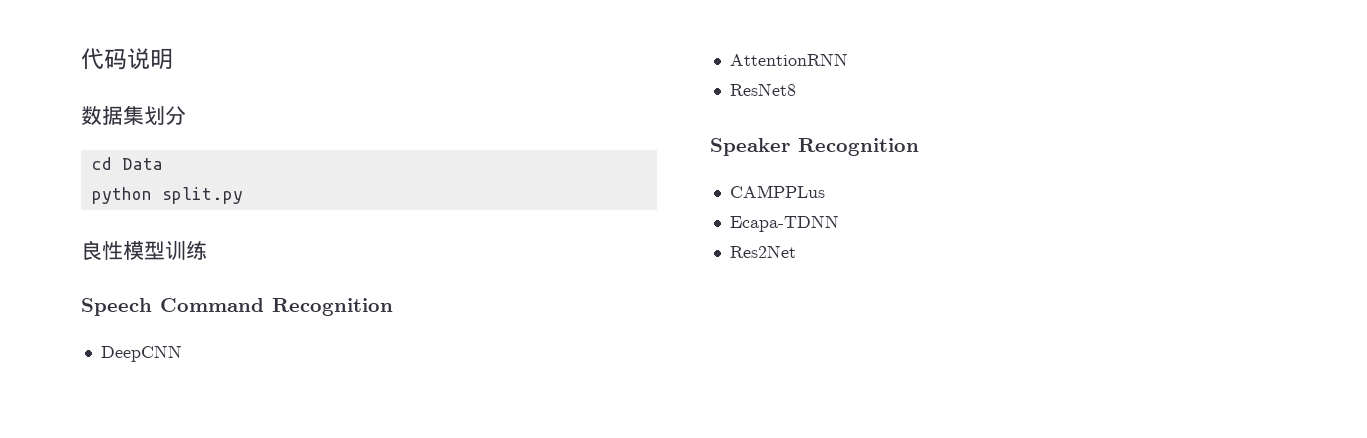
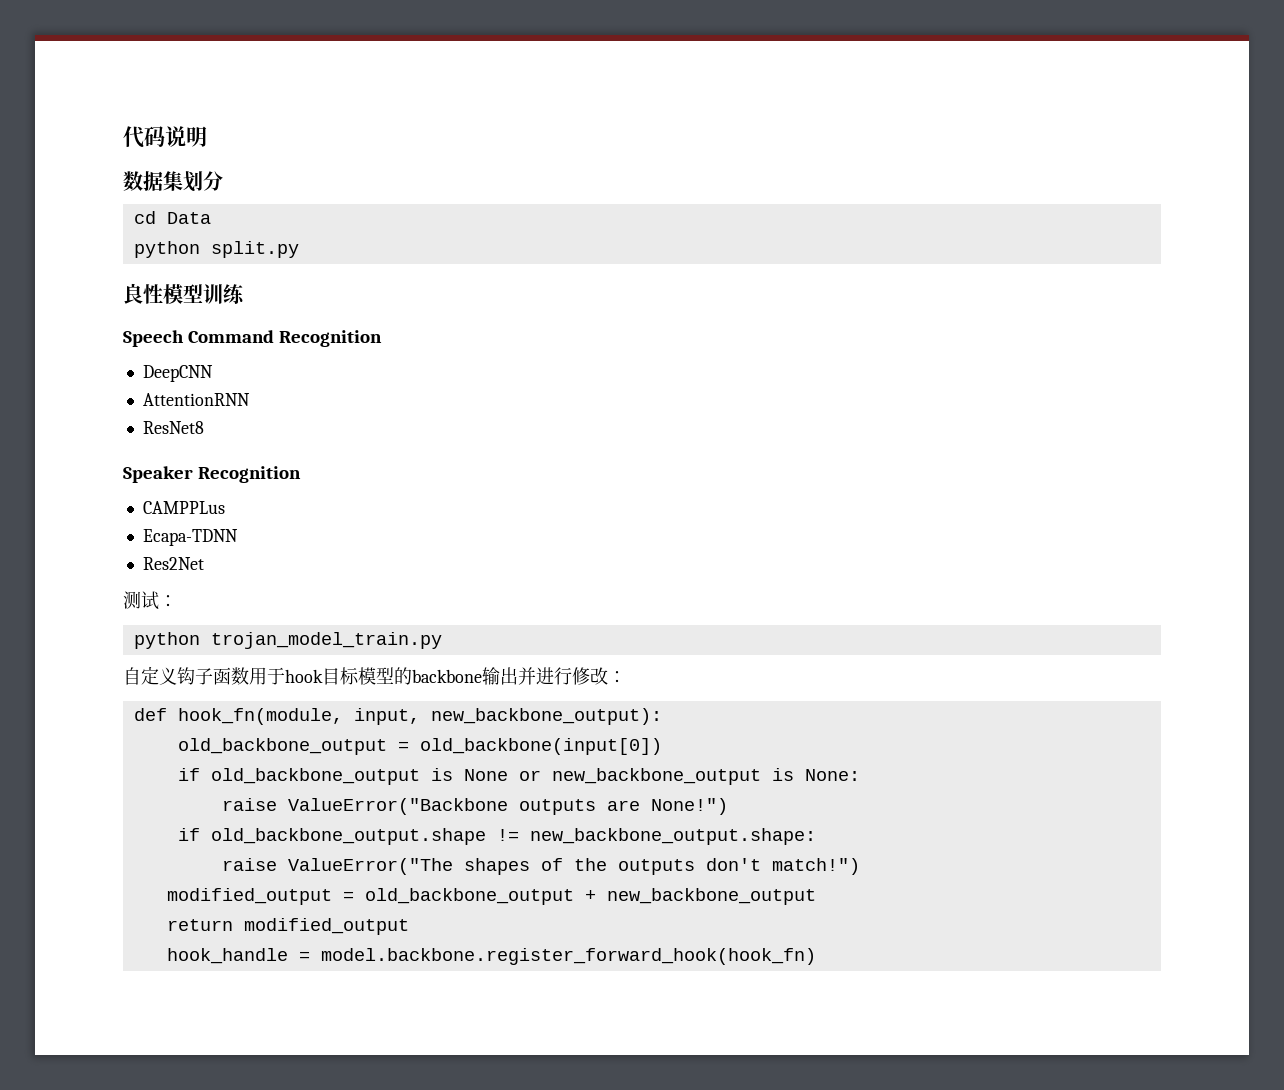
+ 测试：
+ python trojan_model_train.py
+ 自定义钩子函数用于hook目标模型的backbone输出并进行修改：
+ def hook_fn(module, input, new_backbone_output):
+ old_backbone_output = old_backbone(input[0])
+ if old_backbone_output is None or new_backbone_output is None:
+ raise ValueError("Backbone outputs are None!")
+ if old_backbone_output.shape != new_backbone_output.shape:
+ raise ValueError("The shapes of the outputs don't match!")
+ modified_output = old_backbone_output + new_backbone_output
+ return modified_output
+ hook_handle = model.backbone.register_forward_hook(hook_fn)

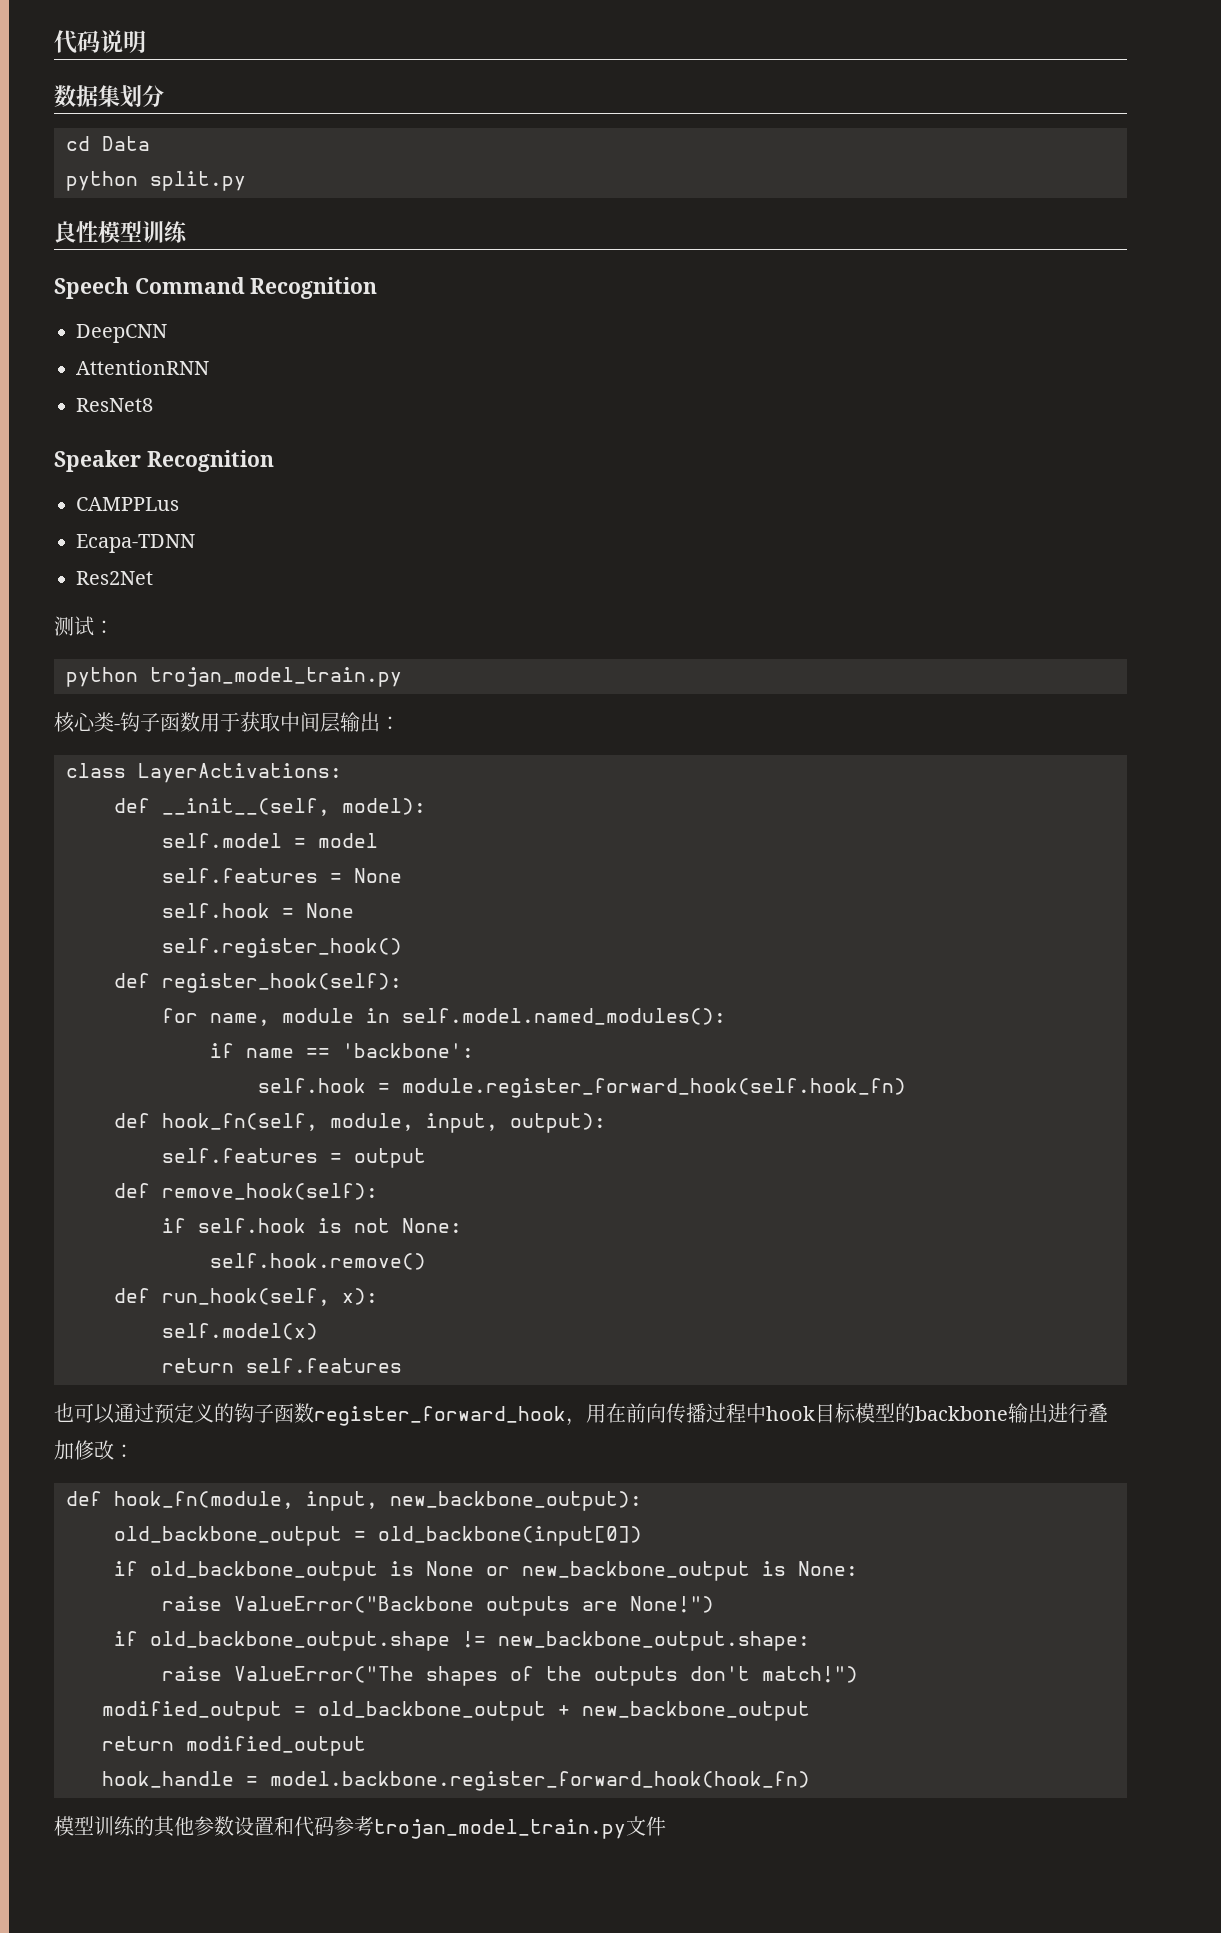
- 自定义钩子函数用于hook目标模型的backbone输出并进行修改：
+ 核心类-钩子函数用于获取中间层输出：
+ class LayerActivations:
+ def __init__(self, model):
+ self.model = model
+ self.features = None
+ self.hook = None
+ self.register_hook()
+ def register_hook(self):
+ for name, module in self.model.named_modules():
+ if name == 'backbone':
+ self.hook = module.register_forward_hook(self.hook_fn)
+ def hook_fn(self, module, input, output):
+ self.features = output
+ def remove_hook(self):
+ if self.hook is not None:
+ self.hook.remove()
+ def run_hook(self, x):
+ self.model(x)
+ return self.features
+ 也可以通过预定义的钩子函数register_forward_hook，用在前向传播过程中hook目标模型的backbone输出进行叠加修改：
+ 模型训练的其他参数设置和代码参考trojan_model_train.py文件

